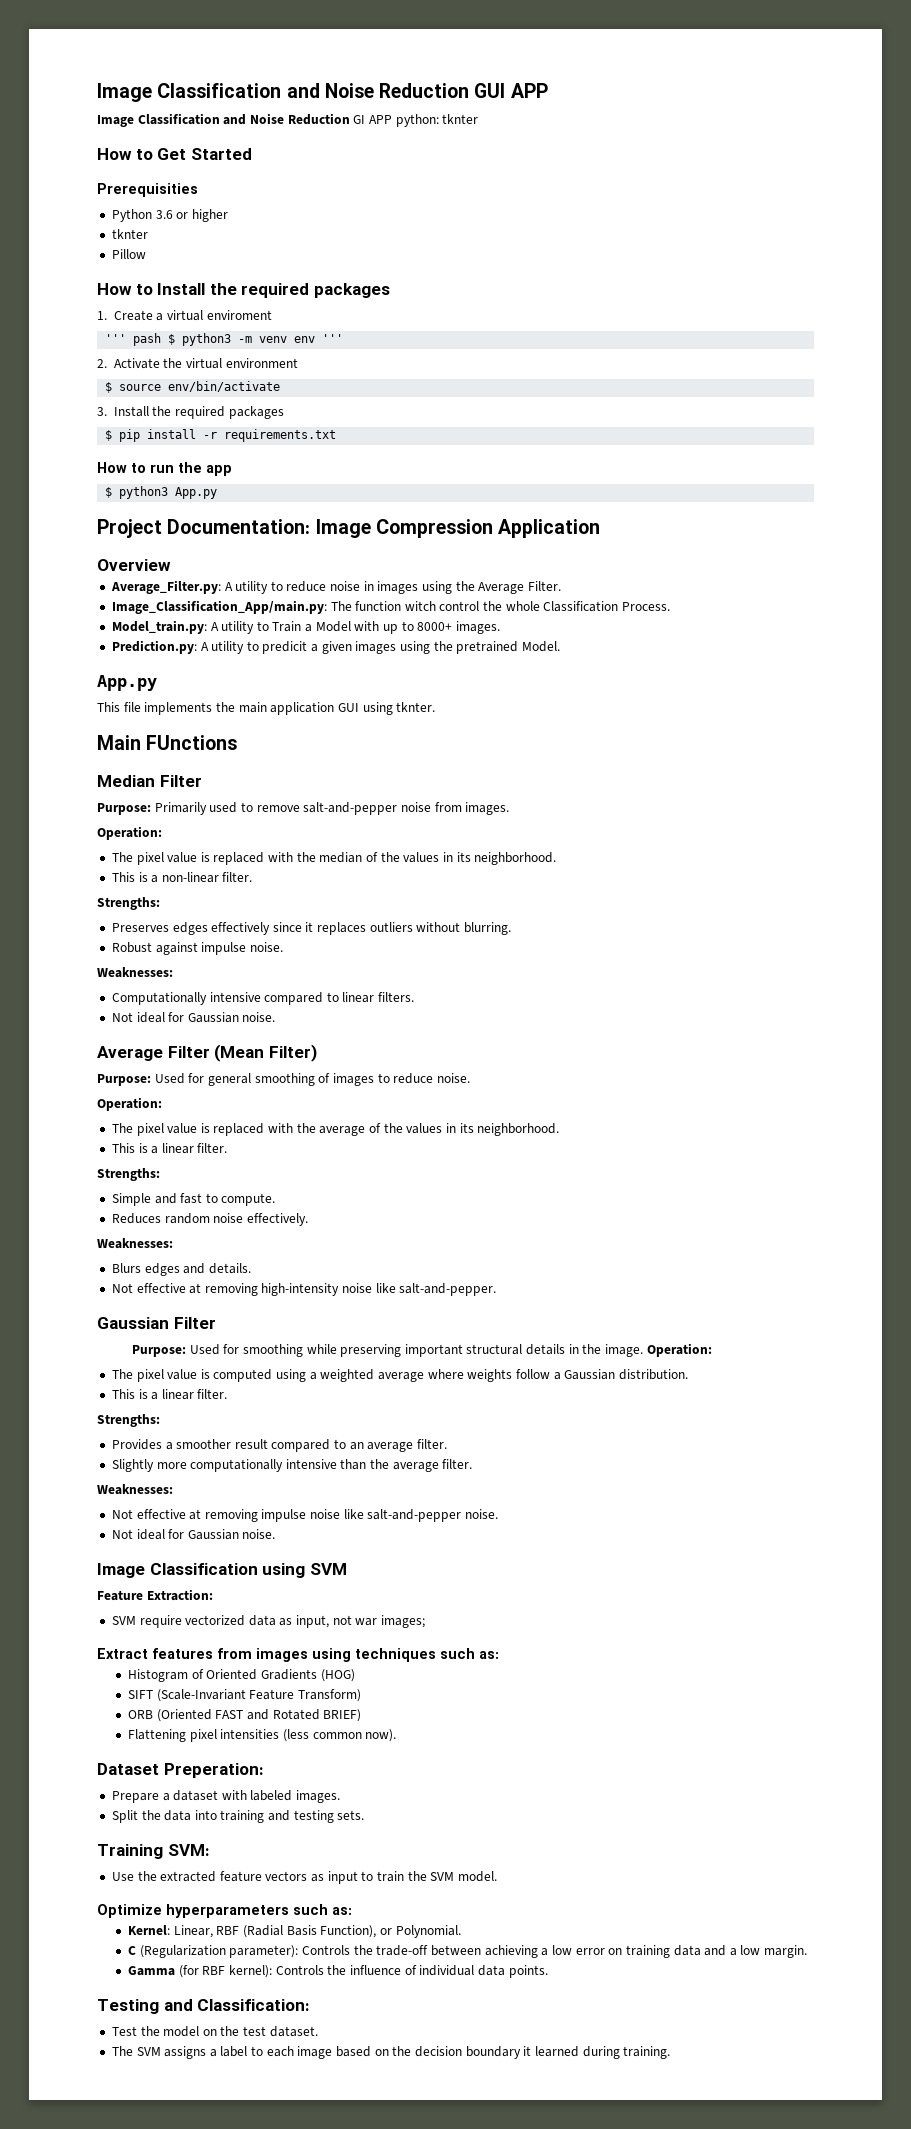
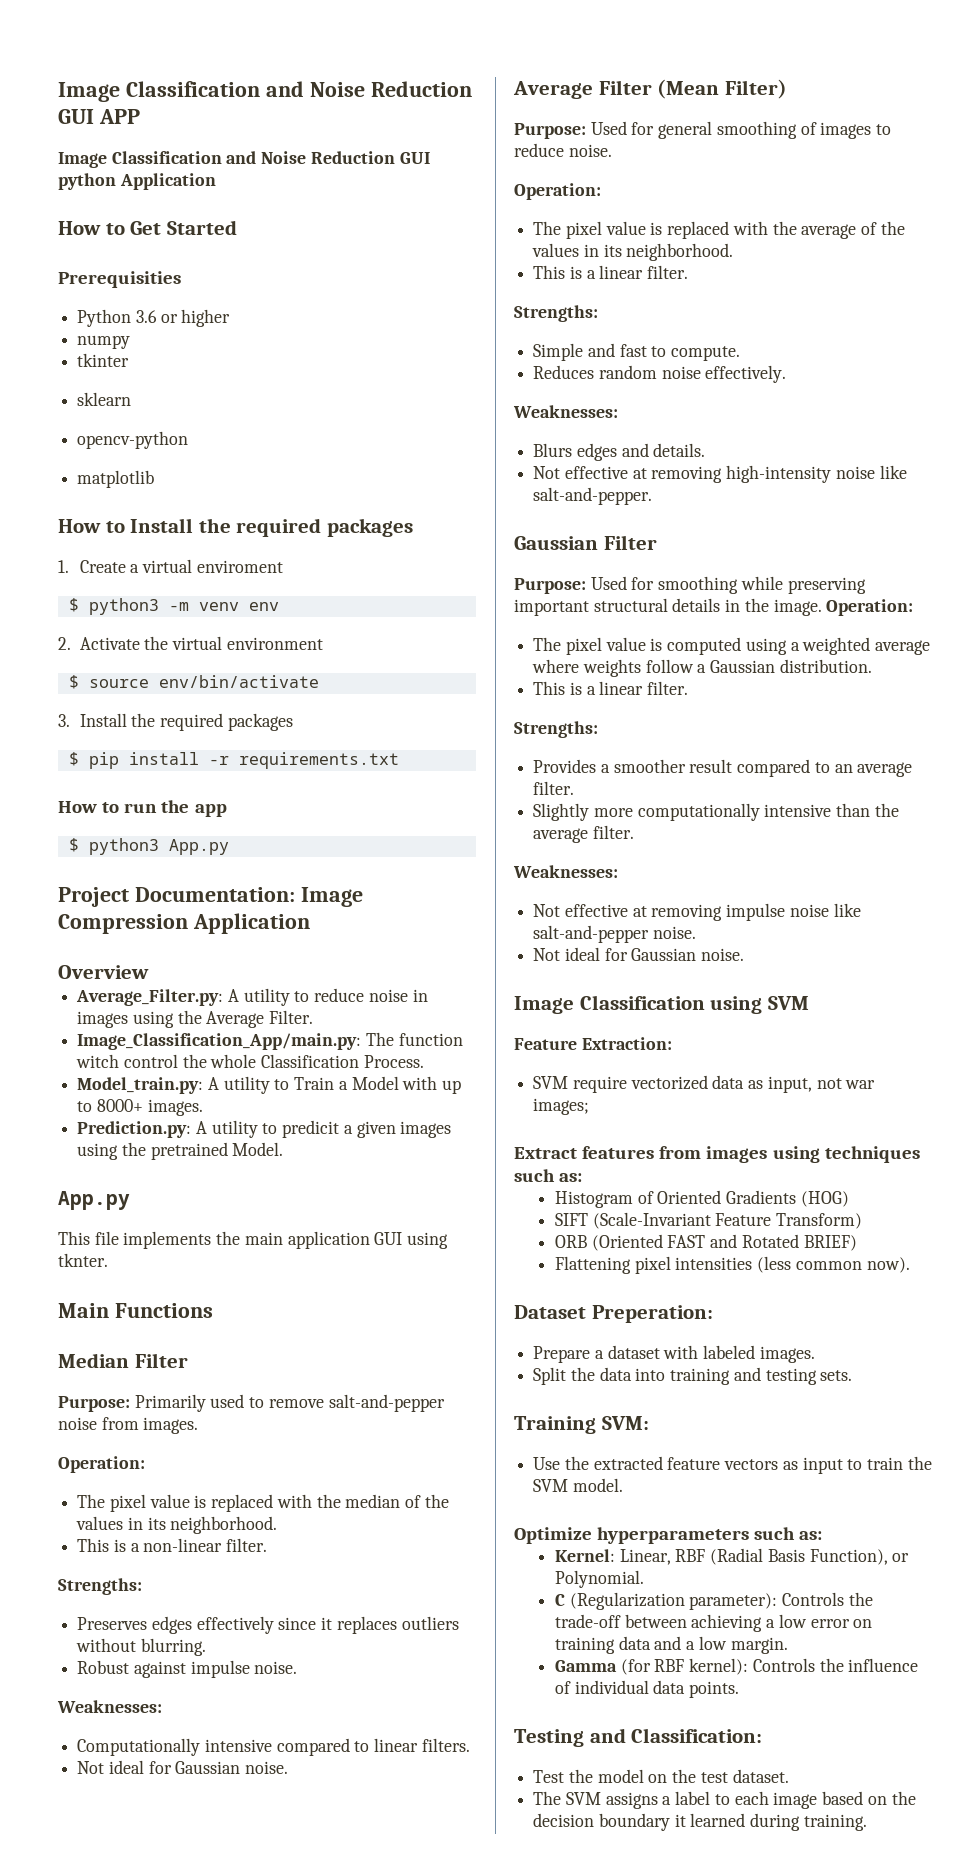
- Image Classification and Noise Reduction GI APP python: tknter
+ Image Classification and Noise Reduction GUI python Application
  Python 3.6 or higher
- tknter
- Pillow
+ numpy
+ tkinter
+ sklearn
+ opencv-python
+ matplotlib
- ''' pash $ python3 -m venv env '''
+ $ python3 -m venv env
- Main FUnctions
+ Main Functions

